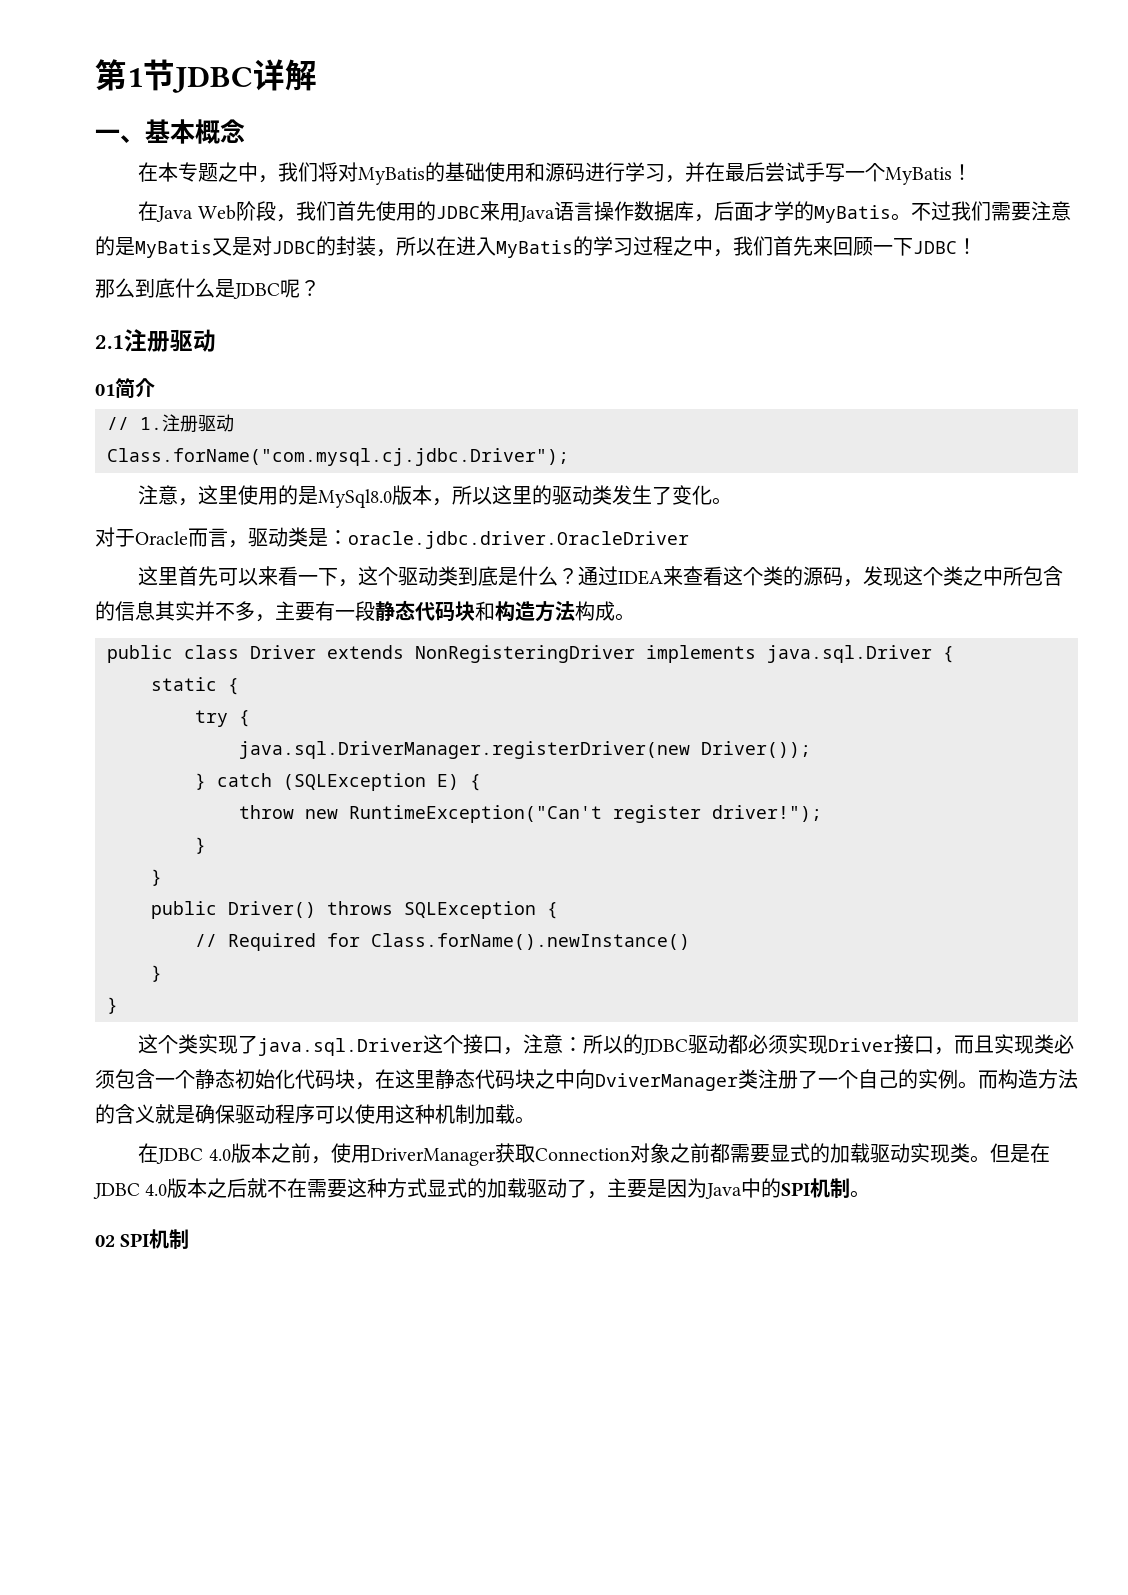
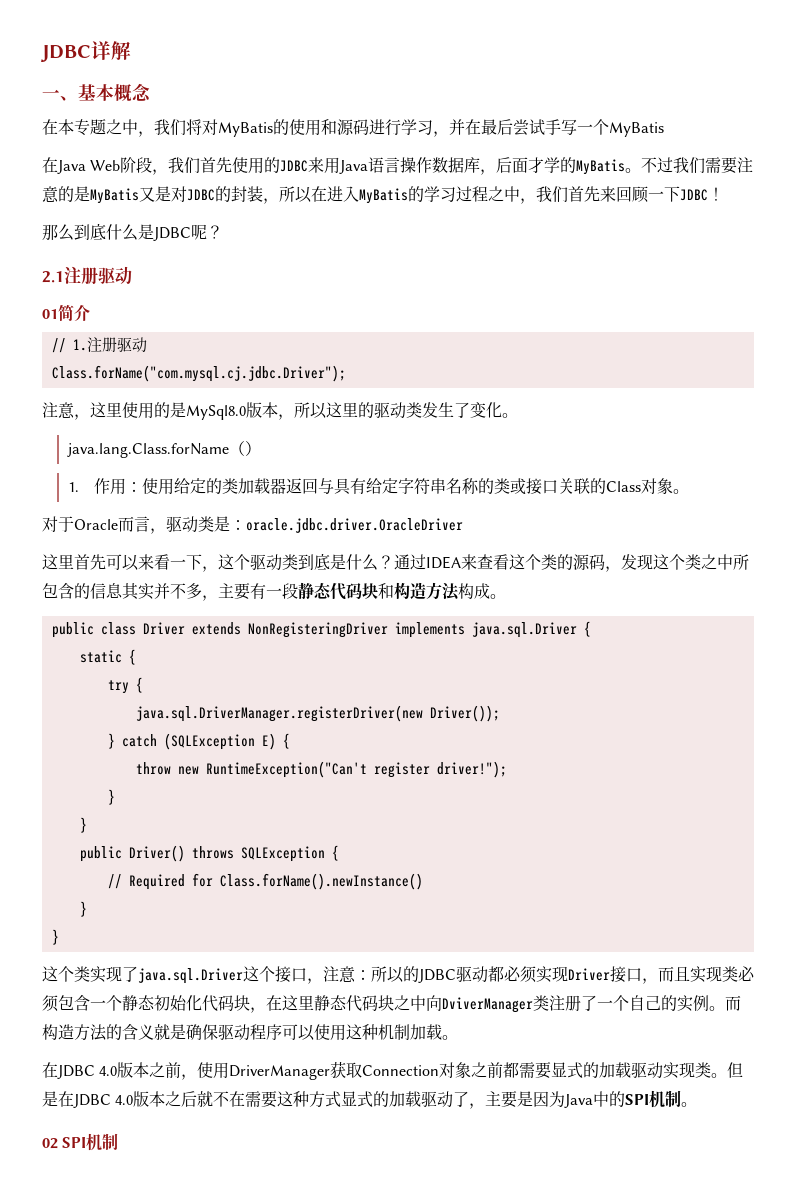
- 第1节JDBC详解
+ JDBC详解
- 在本专题之中，我们将对MyBatis的基础使用和源码进行学习，并在最后尝试手写一个MyBatis！
+ 在本专题之中，我们将对MyBatis的使用和源码进行学习，并在最后尝试手写一个MyBatis
+ java.lang.Class.forName（）
+ 1.作用：使用给定的类加载器返回与具有给定字符串名称的类或接口关联的Class对象。

